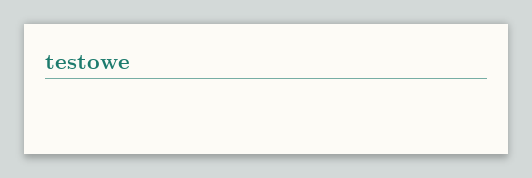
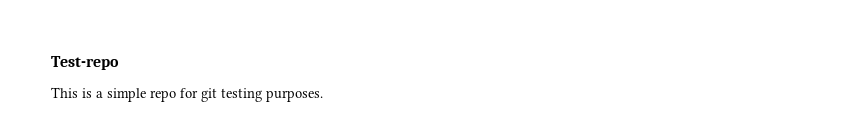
- testowe
+ Test-repo
+ This is a simple repo for git testing purposes.

